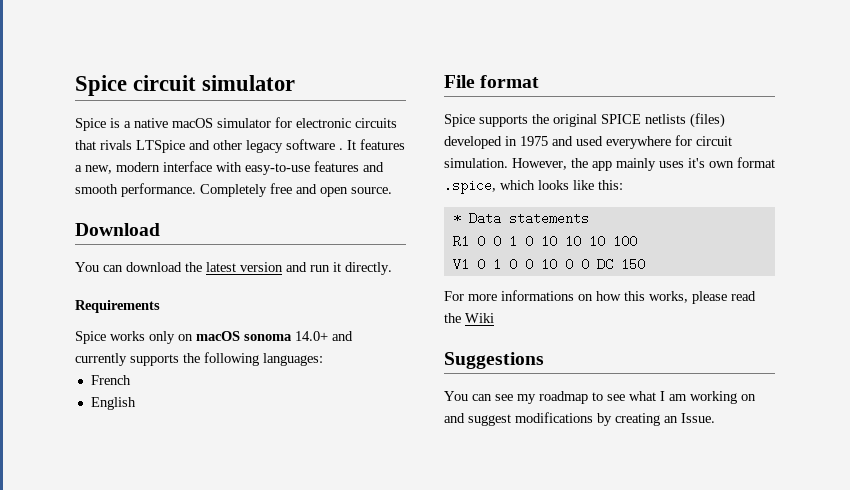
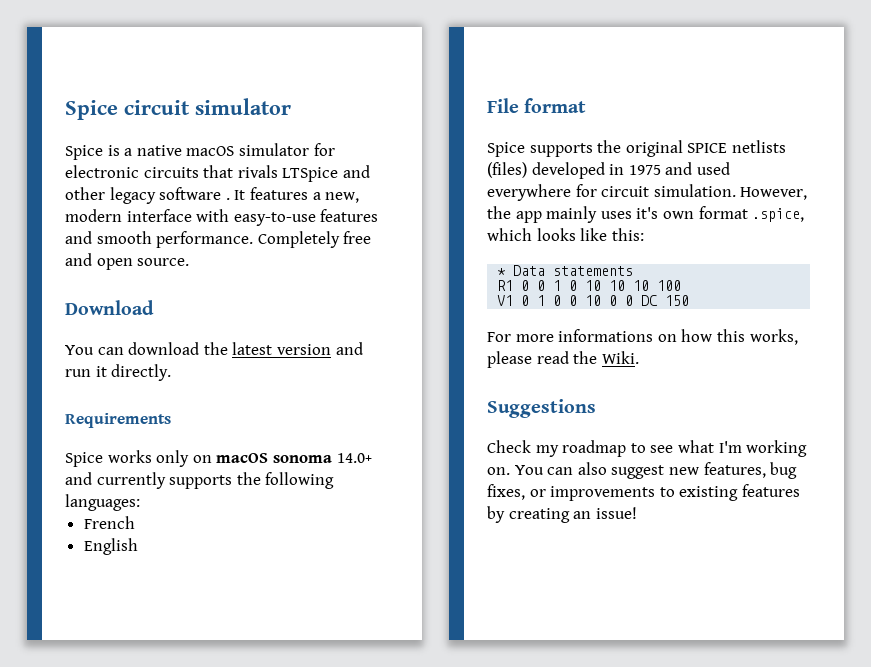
- For more informations on how this works, please read the Wiki
+ For more informations on how this works, please read the Wiki.
- You can see my roadmap to see what I am working on and suggest modifications by creating an Issue.
+ Check my roadmap to see what I'm working on. You can also suggest new features, bug fixes, or improvements to existing features by creating an issue!

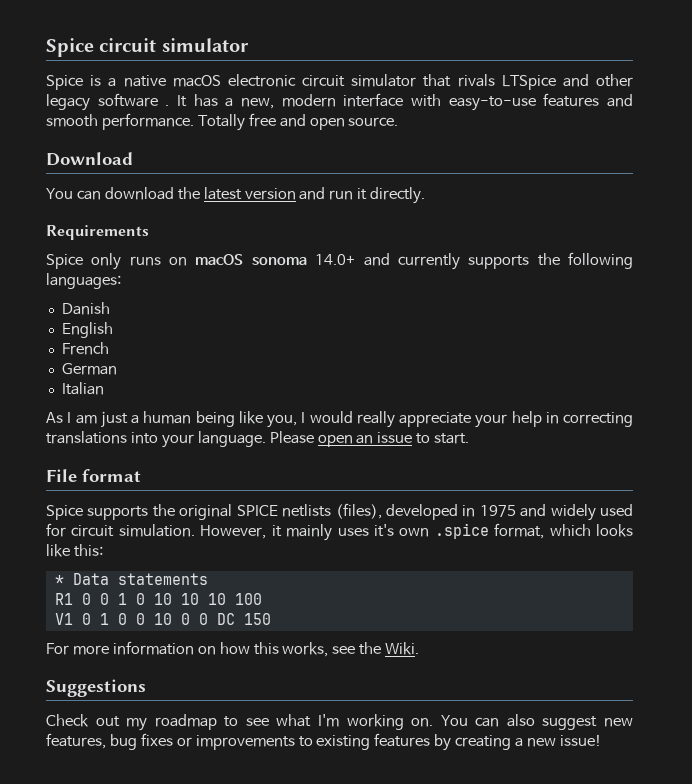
- Spice is a native macOS simulator for electronic circuits that rivals LTSpice and other legacy software .
+ Spice is a native macOS electronic circuit simulator that rivals LTSpice and other legacy software .
- It features a new, modern interface with easy-to-use features and smooth performance.
+ It has a new, modern interface with easy-to-use features and smooth performance.
- Completely free and open source.
+ Totally free and open source.
- Spice works only on macOS sonoma 14.0+ and currently supports the following languages:
+ Spice only runs on macOS sonoma 14.0+ and currently supports the following languages:
+ Danish
+ English
- English
+ German
+ Italian
+ As I am just a human being like you, I would really appreciate your help in correcting translations into your language. Please open an issue to start.
- Spice supports the original SPICE netlists (files) developed in 1975 and used everywhere for circuit simulation.
+ Spice supports the original SPICE netlists (files), developed in 1975 and widely used for circuit simulation.
- However, the app mainly uses it's own format .spice, which looks like this:
+ However, it mainly uses it's own .spice format, which looks like this:
- For more informations on how this works, please read the Wiki.
+ For more information on how this works, see the Wiki.
- Check my roadmap to see what I'm working on.
+ Check out my roadmap to see what I'm working on.
- You can also suggest new features, bug fixes, or improvements to existing features by creating an issue!
+ You can also suggest new features, bug fixes or improvements to existing features by creating a new issue!

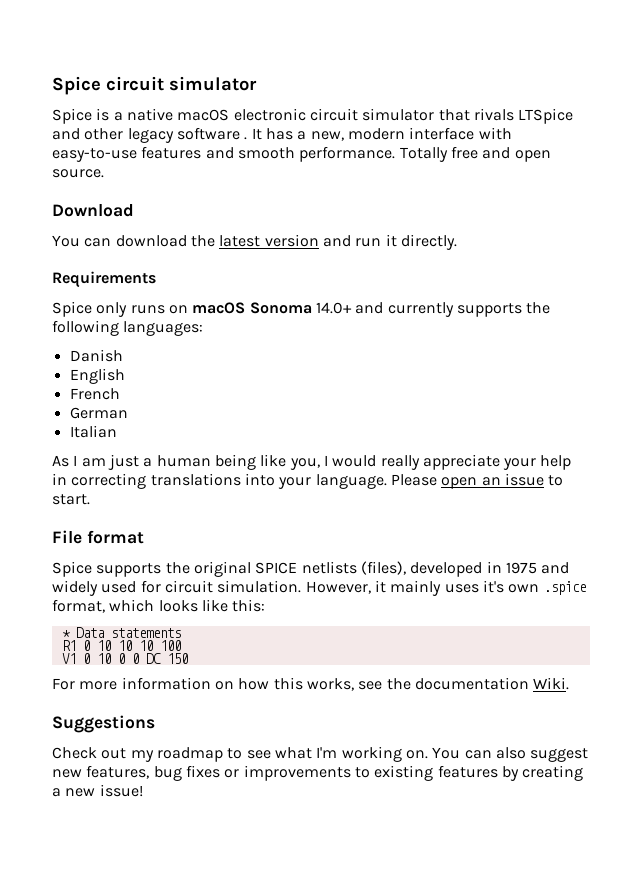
- Spice only runs on macOS sonoma 14.0+ and currently supports the following languages:
+ Spice only runs on macOS Sonoma 14.0+ and currently supports the following languages:
- R1 0 0 1 0 10 10 10 100
+ R1 0 10 10 10 100
- V1 0 1 0 0 10 0 0 DC 150
+ V1 0 10 0 0 DC 150
- For more information on how this works, see the Wiki.
+ For more information on how this works, see the documentation Wiki.

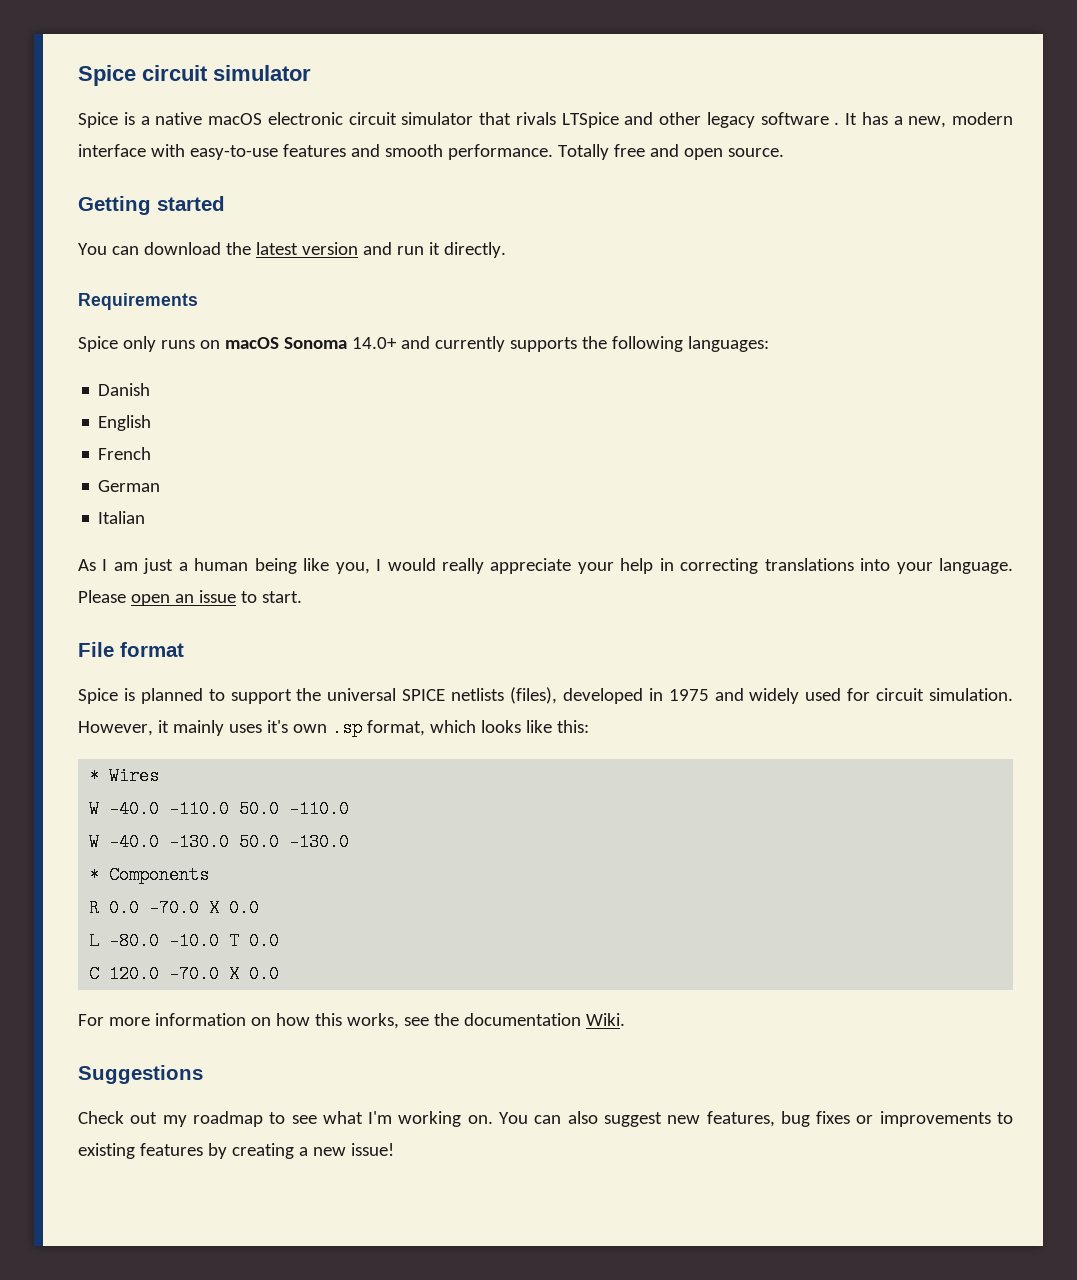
- Download
+ Getting started
- Spice supports the original SPICE netlists (files), developed in 1975 and widely used for circuit simulation.
+ Spice is planned to support the universal SPICE netlists (files), developed in 1975 and widely used for circuit simulation.
- However, it mainly uses it's own .spice format, which looks like this:
+ However, it mainly uses it's own .sp format, which looks like this:
- * Data statements
- R1 0 10 10 10 100
- V1 0 10 0 0 DC 150
+ * Wires
+ W -40.0 -110.0 50.0 -110.0
+ W -40.0 -130.0 50.0 -130.0
+ * Components
+ R 0.0 -70.0 X 0.0
+ L -80.0 -10.0 T 0.0
+ C 120.0 -70.0 X 0.0

